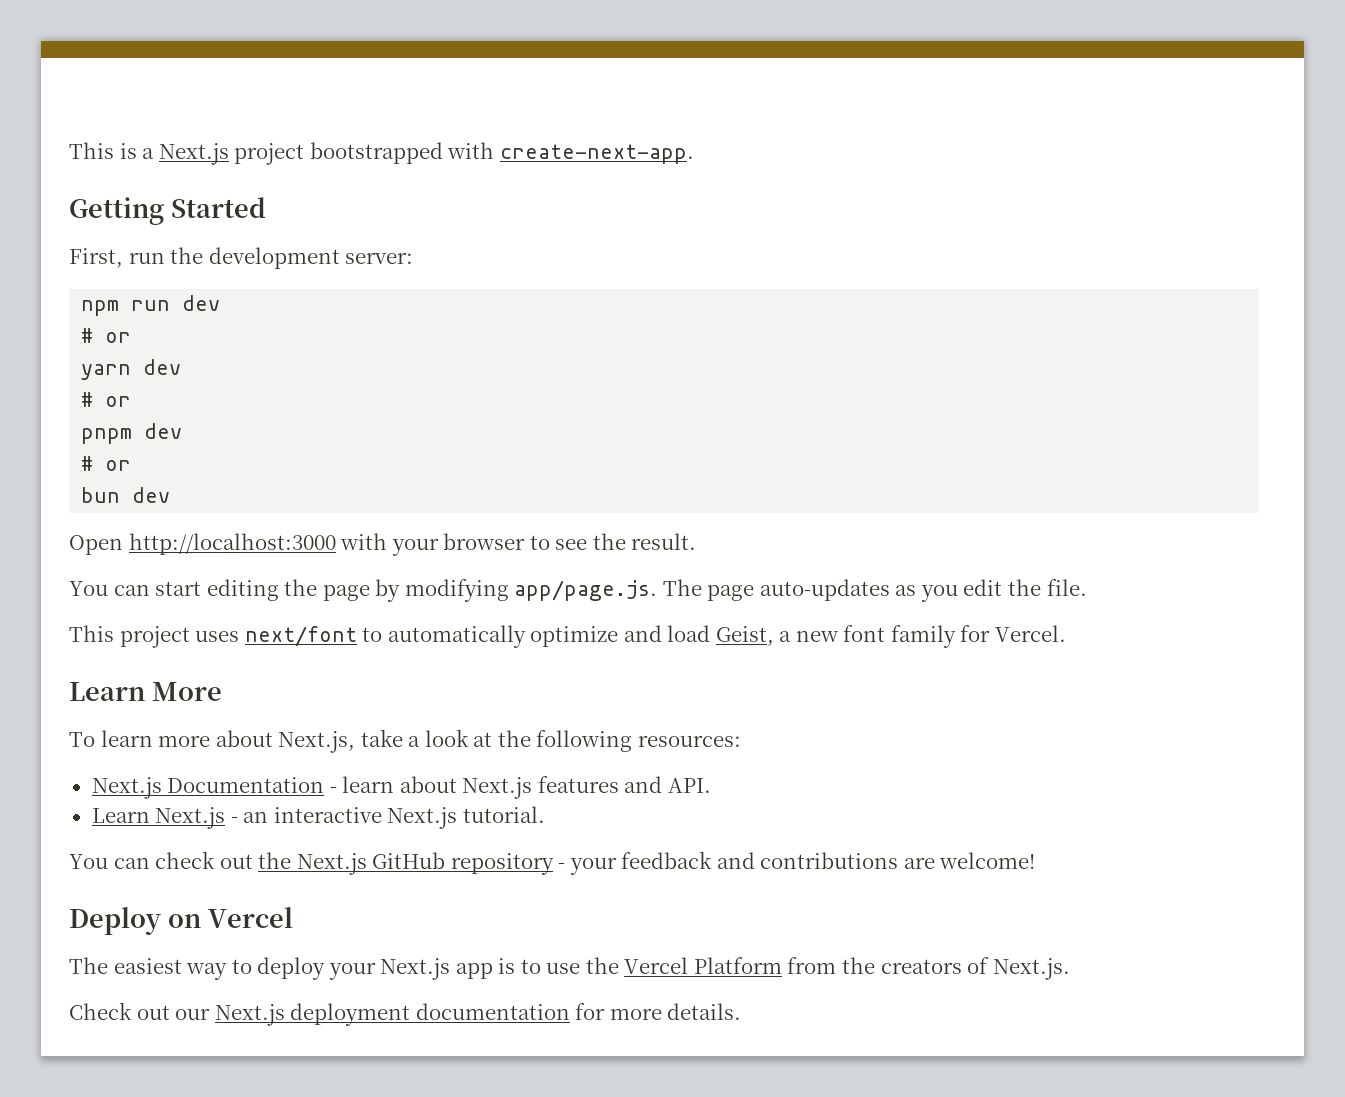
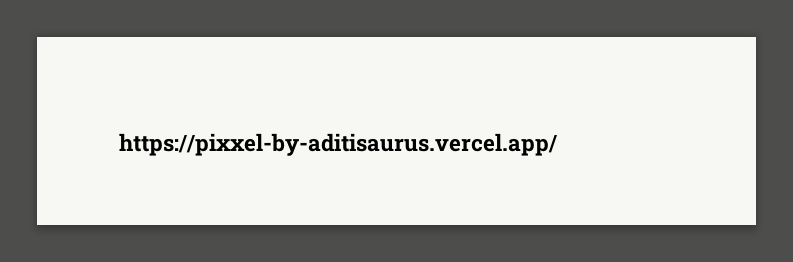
- This is a Next.js project bootstrapped with create-next-app.
- Getting Started
- First, run the development server:
- npm run dev
- # or
- yarn dev
- # or
- pnpm dev
- # or
- bun dev
- Open http://localhost:3000 with your browser to see the result.
- You can start editing the page by modifying app/page.js. The page auto-updates as you edit the file.
- This project uses next/font to automatically optimize and load Geist, a new font family for Vercel.
- Learn More
- To learn more about Next.js, take a look at the following resources:
- Next.js Documentation - learn about Next.js features and API.
- Learn Next.js - an interactive Next.js tutorial.
- You can check out the Next.js GitHub repository - your feedback and contributions are welcome!
- Deploy on Vercel
- The easiest way to deploy your Next.js app is to use the Vercel Platform from the creators of Next.js.
- Check out our Next.js deployment documentation for more details.
+ https://pixxel-by-aditisaurus.vercel.app/

